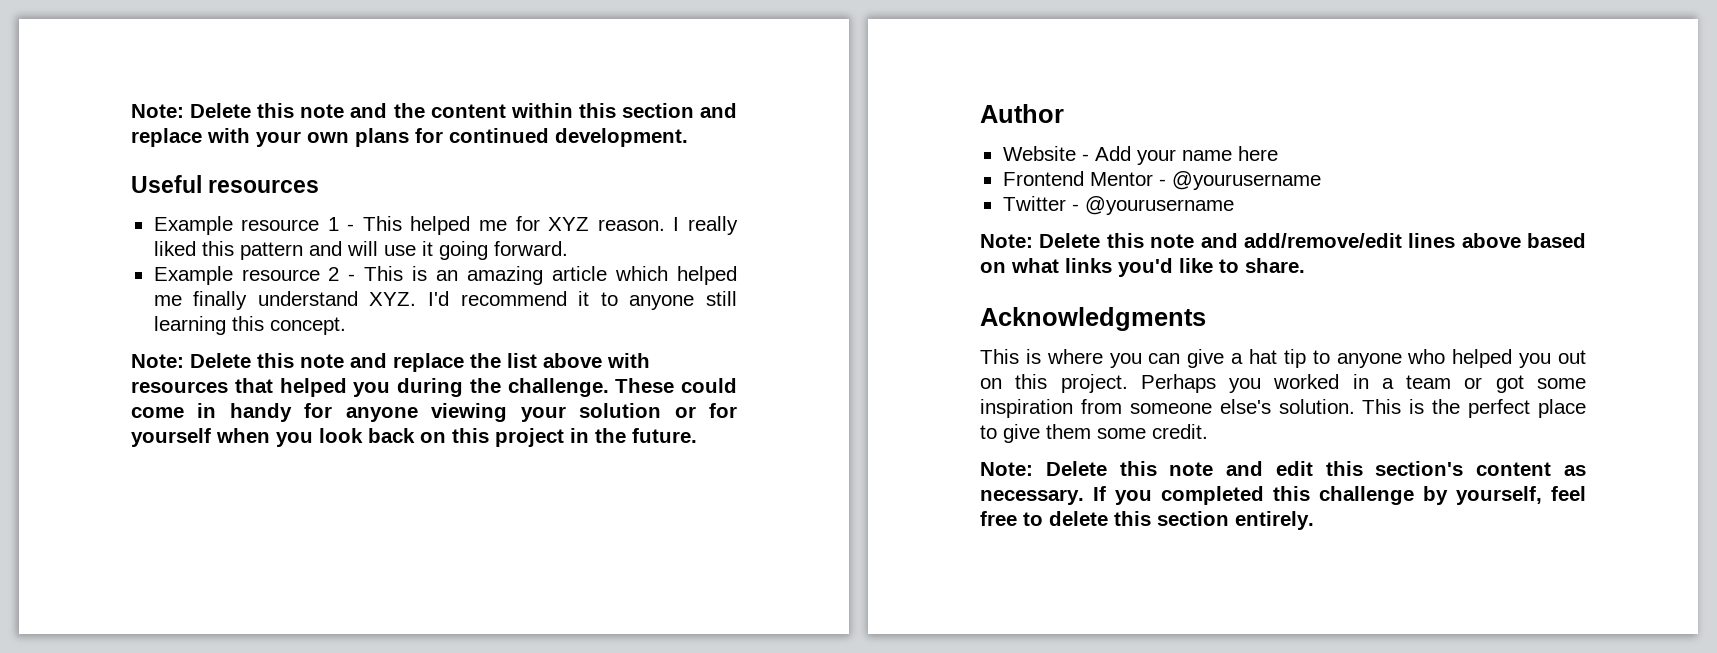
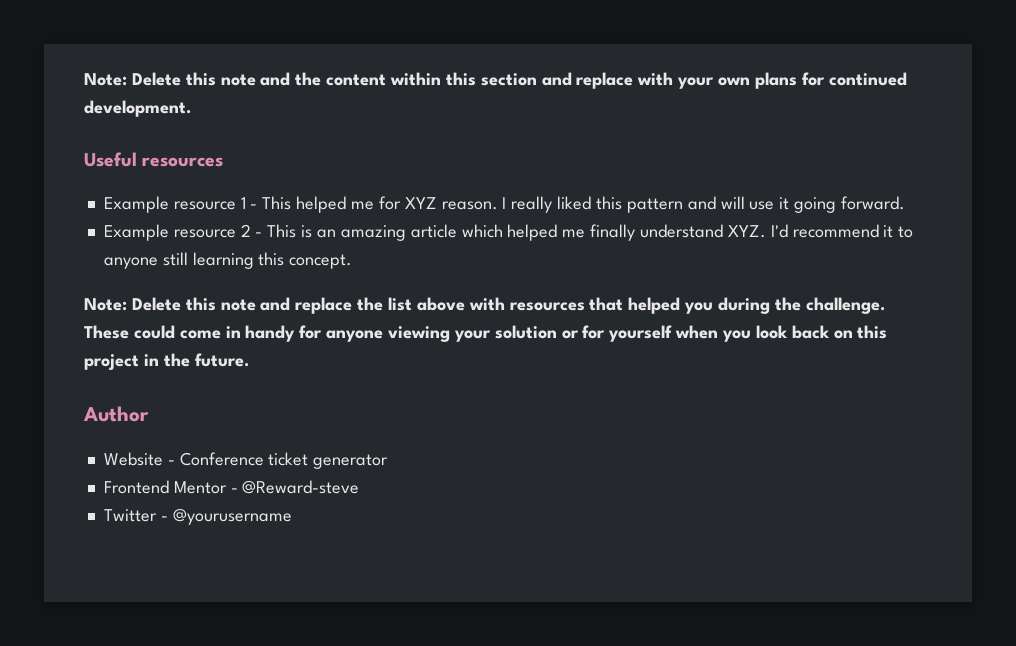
- Website - Add your name here
+ Website - Conference ticket generator
- Frontend Mentor - @yourusername
+ Frontend Mentor - @Reward-steve
- Note: Delete this note and add/remove/edit lines above based on what links you'd like to share.
- Acknowledgments
- This is where you can give a hat tip to anyone who helped you out on this project. Perhaps you worked in a team or got some inspiration from someone else's solution. This is the perfect place to give them some credit.
- Note: Delete this note and edit this section's content as necessary. If you completed this challenge by yourself, feel free to delete this section entirely.

